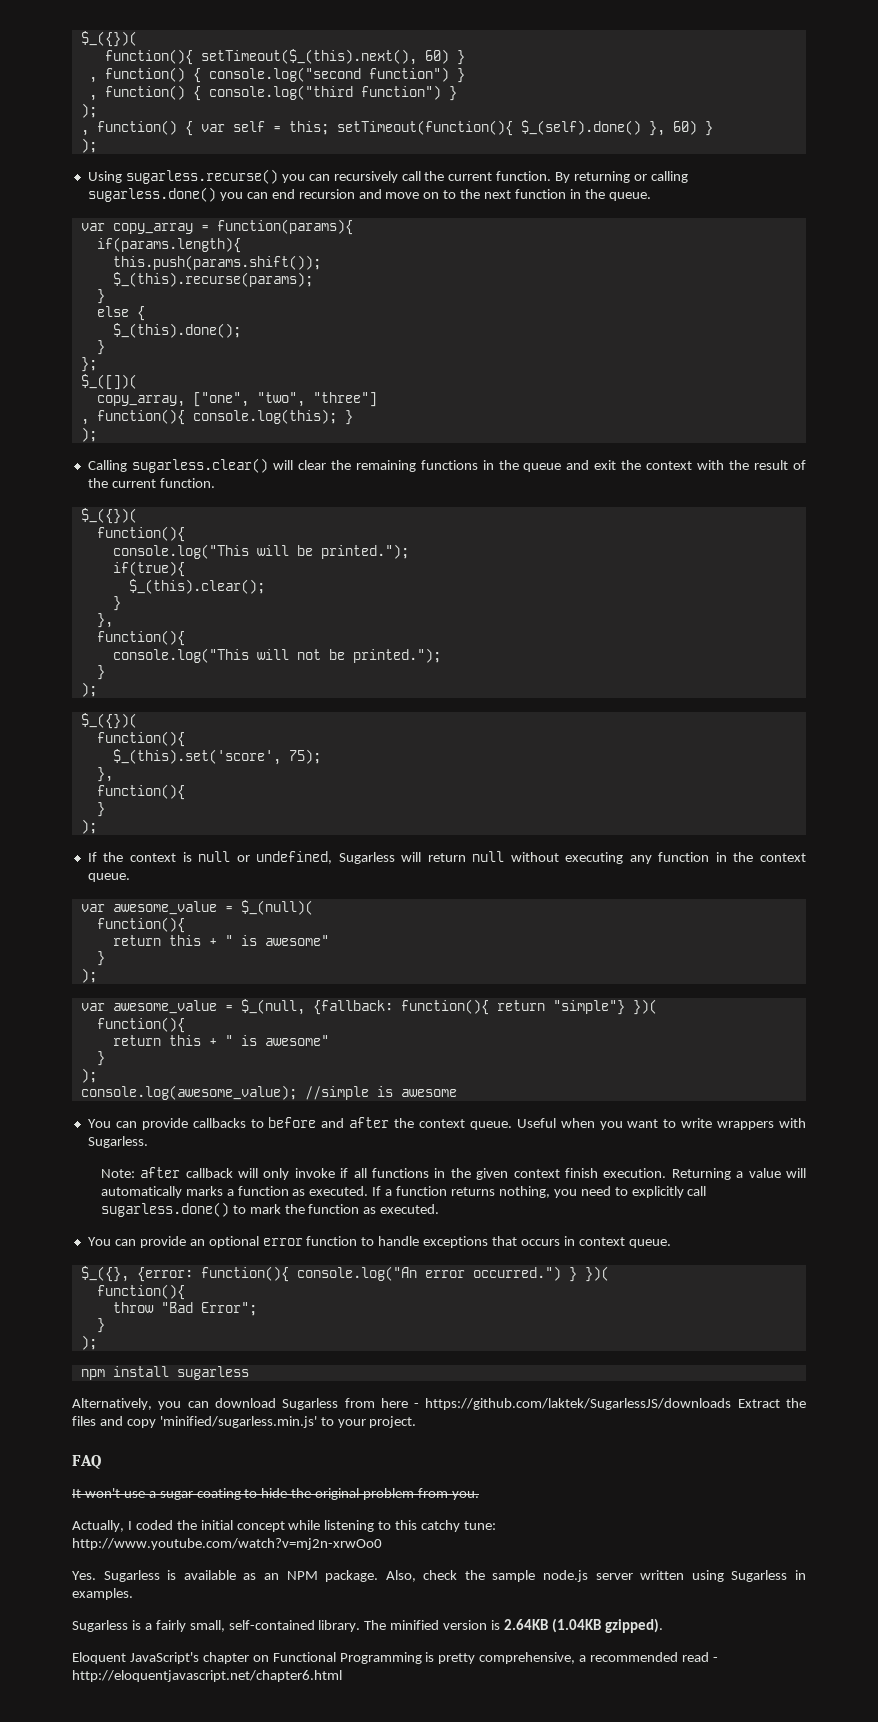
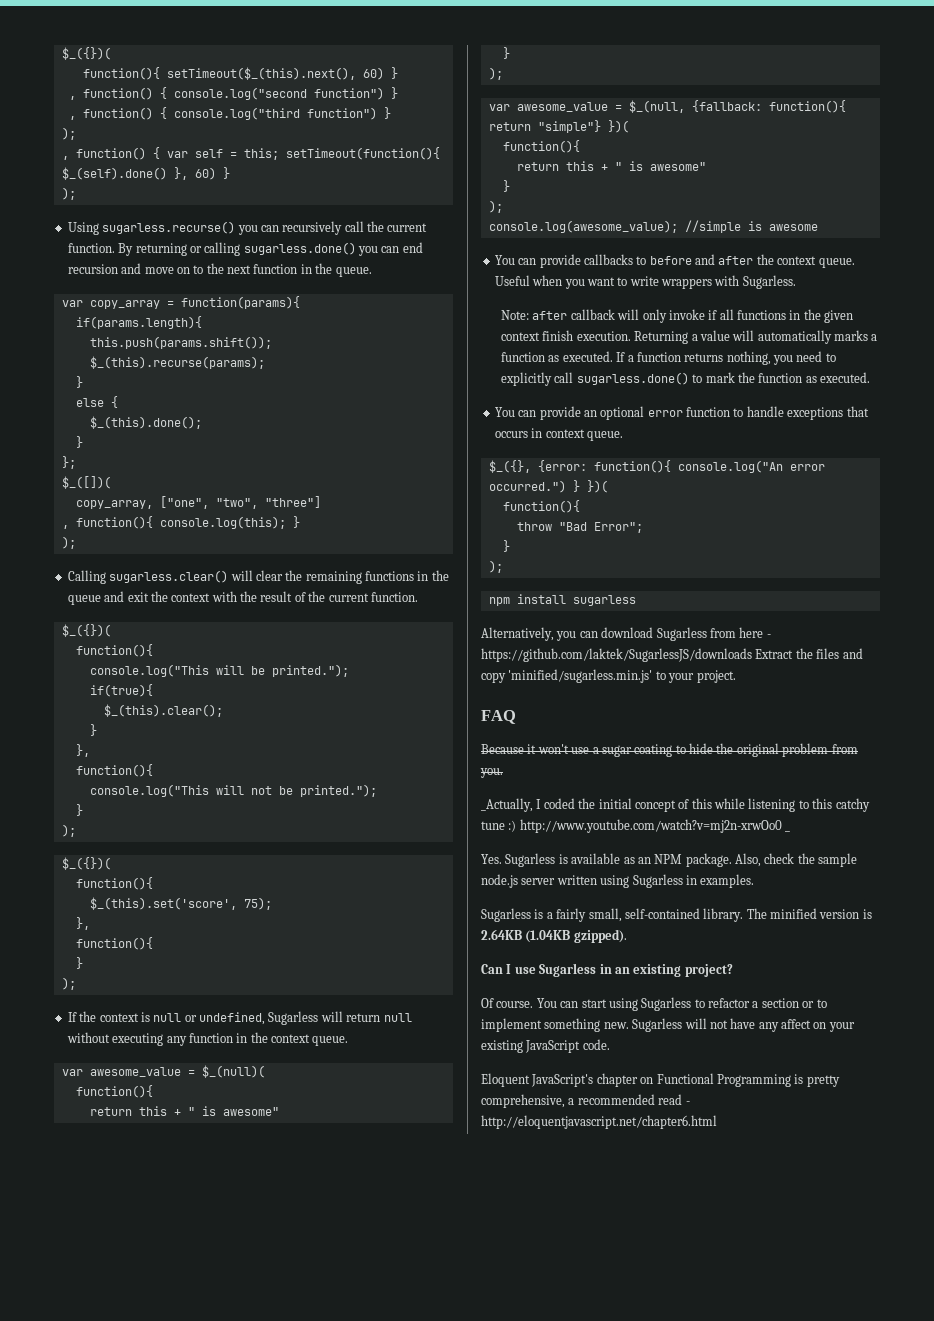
- It won't use a sugar coating to hide the original problem from you.
+ Because it won't use a sugar coating to hide the original problem from you.
- Actually, I coded the initial concept while listening to this catchy tune: http://www.youtube.com/watch?v=mj2n-xrwOo0
+ _Actually, I coded the initial concept of this while listening to this catchy tune :) http://www.youtube.com/watch?v=mj2n-xrwOo0 _
+ Can I use Sugarless in an existing project?
+ Of course. You can start using Sugarless to refactor a section or to implement something new. Sugarless will not have any affect on your existing JavaScript code.

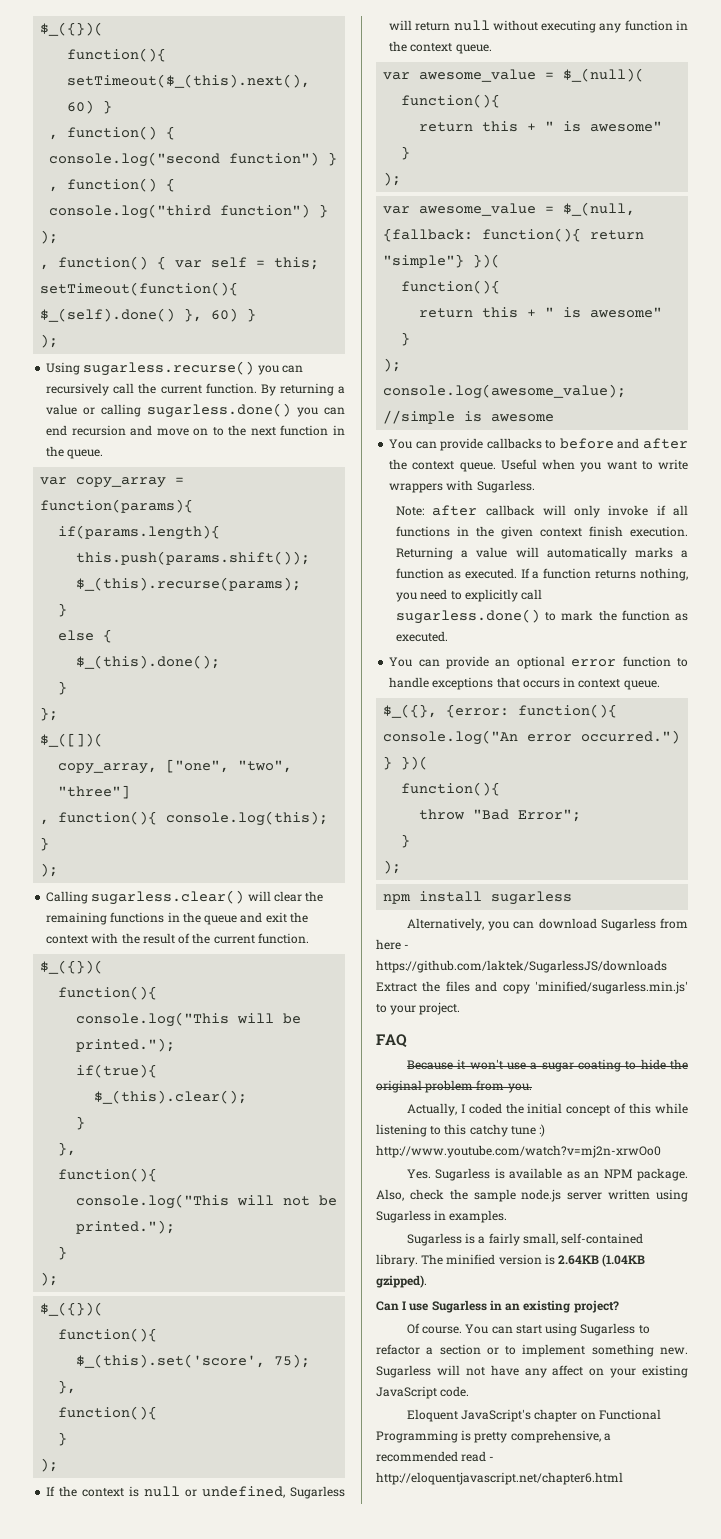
- By returning or calling sugarless.done() you can end recursion and move on to the next function in the queue.
+ By returning a value or calling sugarless.done() you can end recursion and move on to the next function in the queue.
- _Actually, I coded the initial concept of this while listening to this catchy tune :) http://www.youtube.com/watch?v=mj2n-xrwOo0 _
+ Actually, I coded the initial concept of this while listening to this catchy tune :) http://www.youtube.com/watch?v=mj2n-xrwOo0

